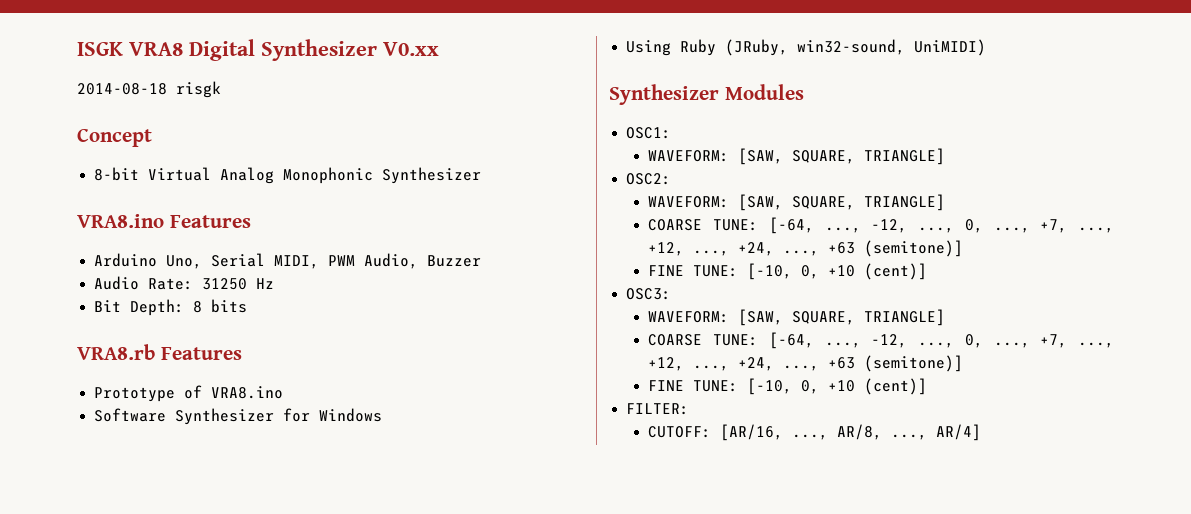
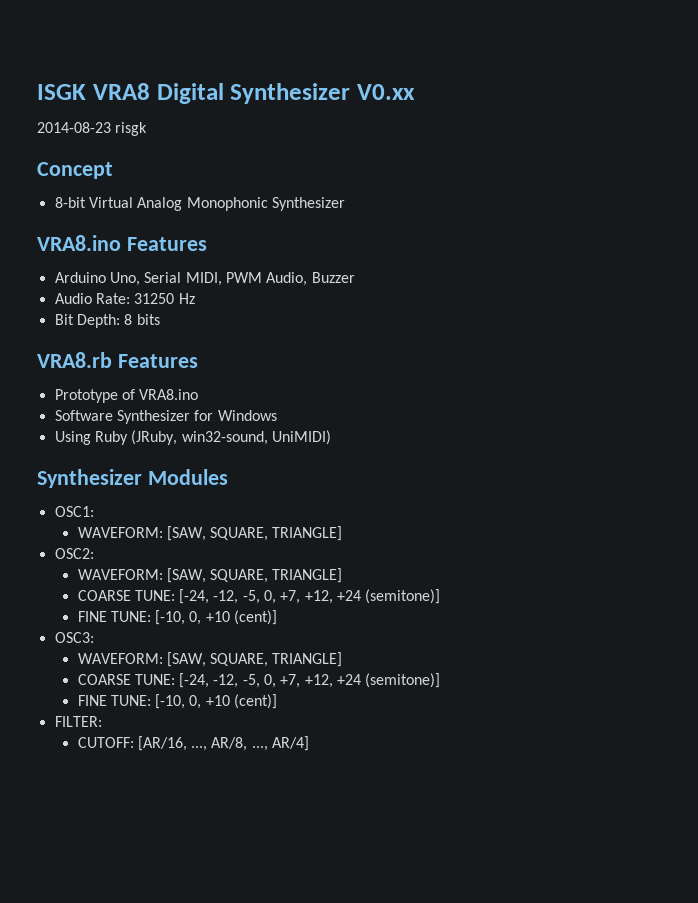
- 2014-08-18 risgk
+ 2014-08-23 risgk
  OSC2:
  WAVEFORM: [SAW, SQUARE, TRIANGLE]
- COARSE TUNE: [-64, ..., -12, ..., 0, ..., +7, ..., +12, ..., +24, ..., +63 (semitone)]
+ COARSE TUNE: [-24, -12, -5, 0, +7, +12, +24 (semitone)]
  OSC3:
  WAVEFORM: [SAW, SQUARE, TRIANGLE]
- COARSE TUNE: [-64, ..., -12, ..., 0, ..., +7, ..., +12, ..., +24, ..., +63 (semitone)]
+ COARSE TUNE: [-24, -12, -5, 0, +7, +12, +24 (semitone)]

